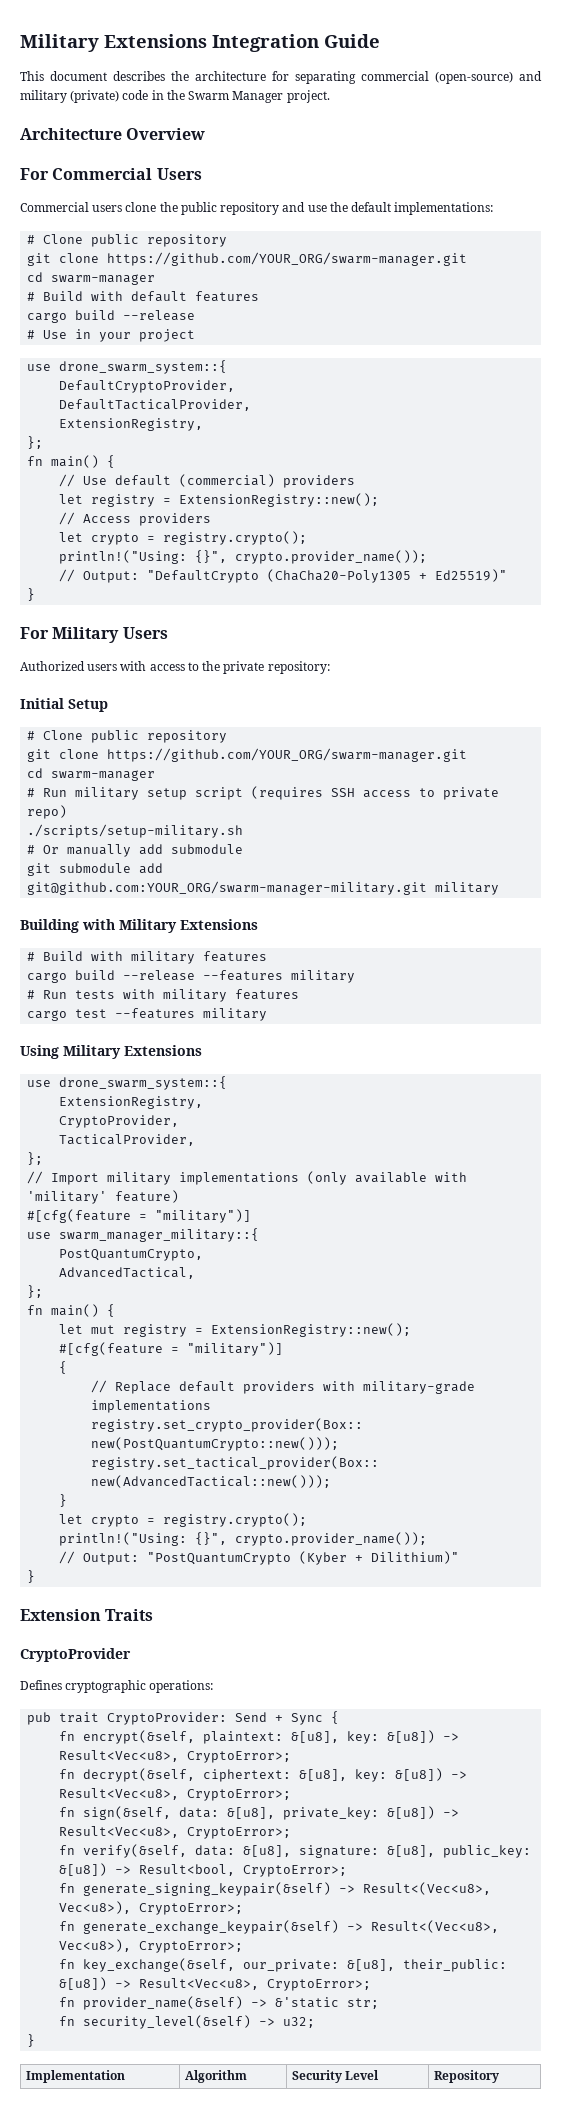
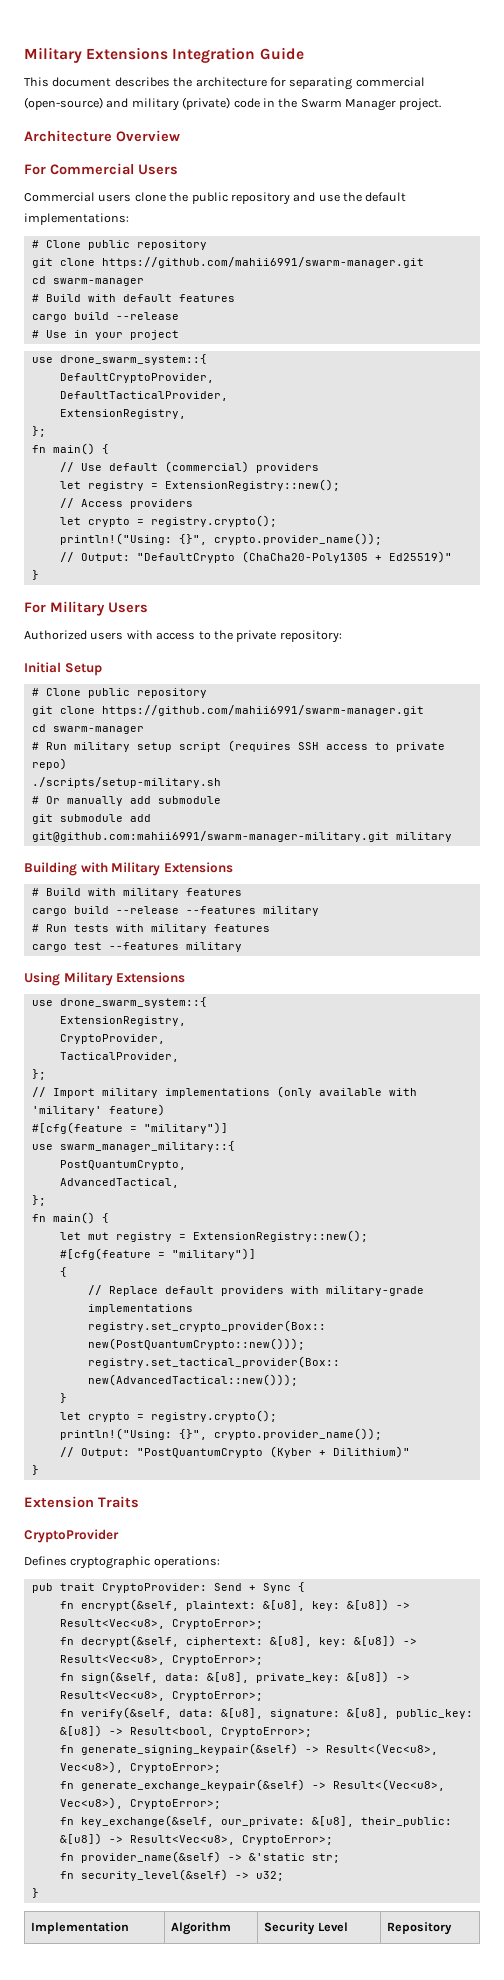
  Commercial users clone the public repository and use the default implementations:
  # Clone public repository
- git clone https://github.com/YOUR_ORG/swarm-manager.git
+ git clone https://github.com/mahii6991/swarm-manager.git
  Initial Setup
  # Clone public repository
- git clone https://github.com/YOUR_ORG/swarm-manager.git
+ git clone https://github.com/mahii6991/swarm-manager.git
- git submodule add git@github.com:YOUR_ORG/swarm-manager-military.git military
+ git submodule add git@github.com:mahii6991/swarm-manager-military.git military

